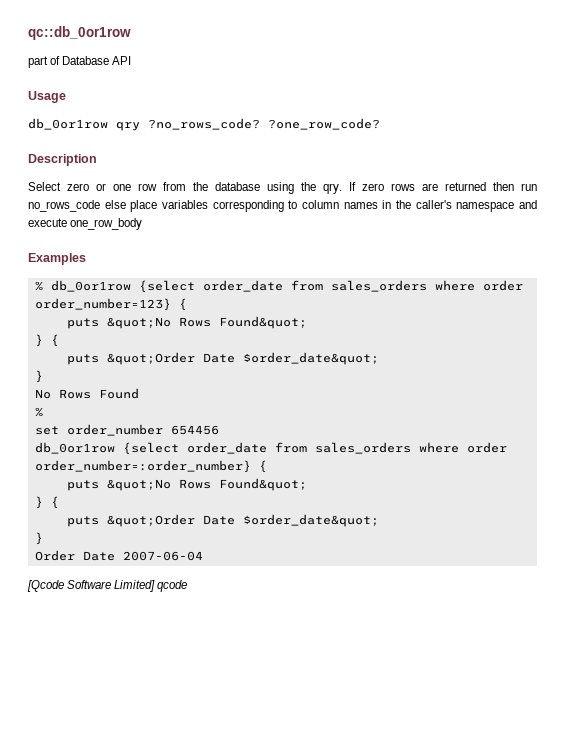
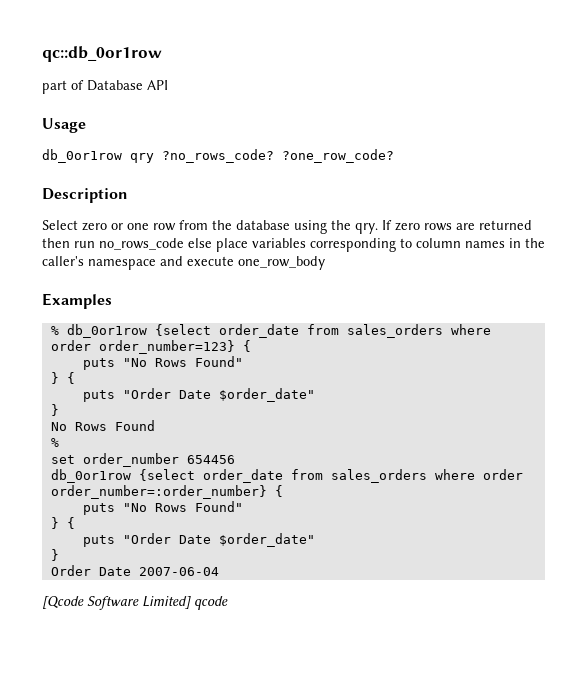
  % db_0or1row {select order_date from sales_orders where order order_number=123} {
- puts &quot;No Rows Found&quot;
+ puts "No Rows Found"
  } {
- puts &quot;Order Date $order_date&quot;
+ puts "Order Date $order_date"
  db_0or1row {select order_date from sales_orders where order order_number=:order_number} {
- puts &quot;No Rows Found&quot;
+ puts "No Rows Found"
  } {
- puts &quot;Order Date $order_date&quot;
+ puts "Order Date $order_date"

